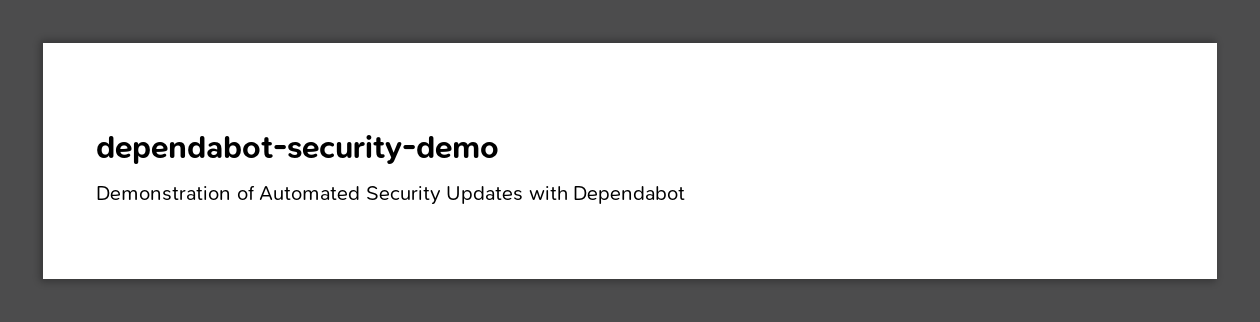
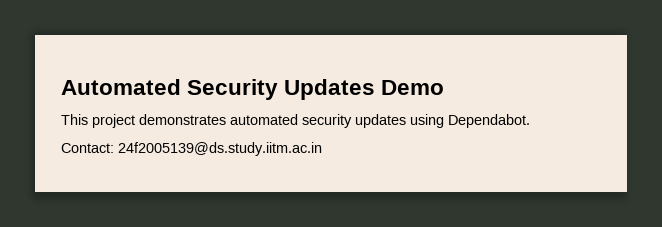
- dependabot-security-demo
- Demonstration of Automated Security Updates with Dependabot
+ Automated Security Updates Demo
+ This project demonstrates automated security updates using Dependabot.
+ Contact: 24f2005139@ds.study.iitm.ac.in

